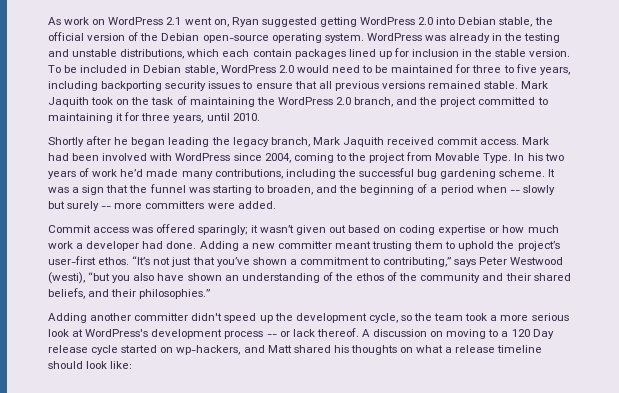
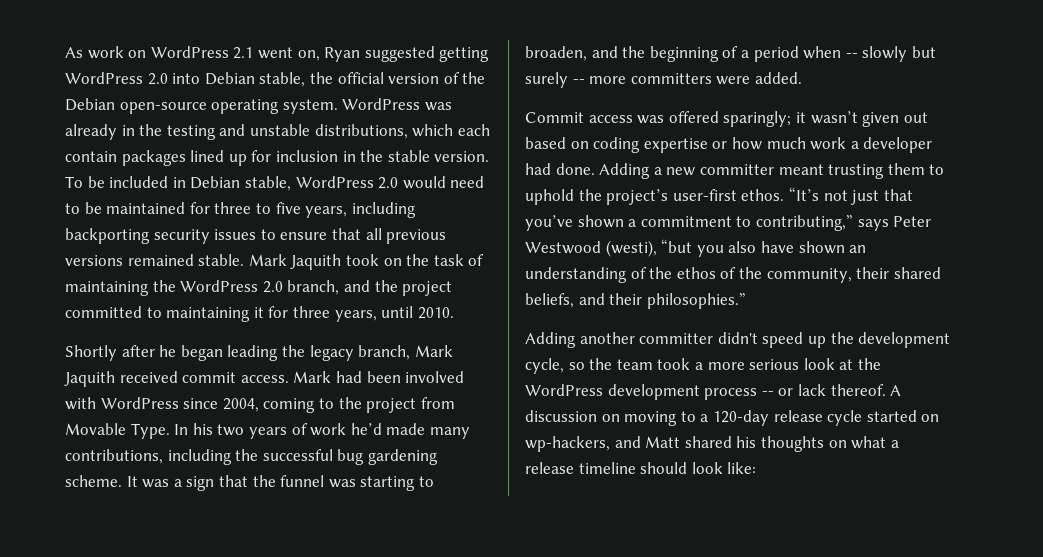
- “It’s not just that you’ve shown a commitment to contributing,” says Peter Westwood (westi), “but you also have shown an understanding of the ethos of the community and their shared beliefs, and their philosophies.”
+ “It’s not just that you’ve shown a commitment to contributing,” says Peter Westwood (westi), “but you also have shown an understanding of the ethos of the community, their shared beliefs, and their philosophies.”
- Adding another committer didn't speed up the development cycle, so the team took a more serious look at WordPress's development process -- or lack thereof.
+ Adding another committer didn't speed up the development cycle, so the team took a more serious look at the WordPress development process -- or lack thereof.
- A discussion on moving to a 120 Day release cycle started on wp-hackers, and Matt shared his thoughts on what a release timeline should look like:
+ A discussion on moving to a 120-day release cycle started on wp-hackers, and Matt shared his thoughts on what a release timeline should look like:

